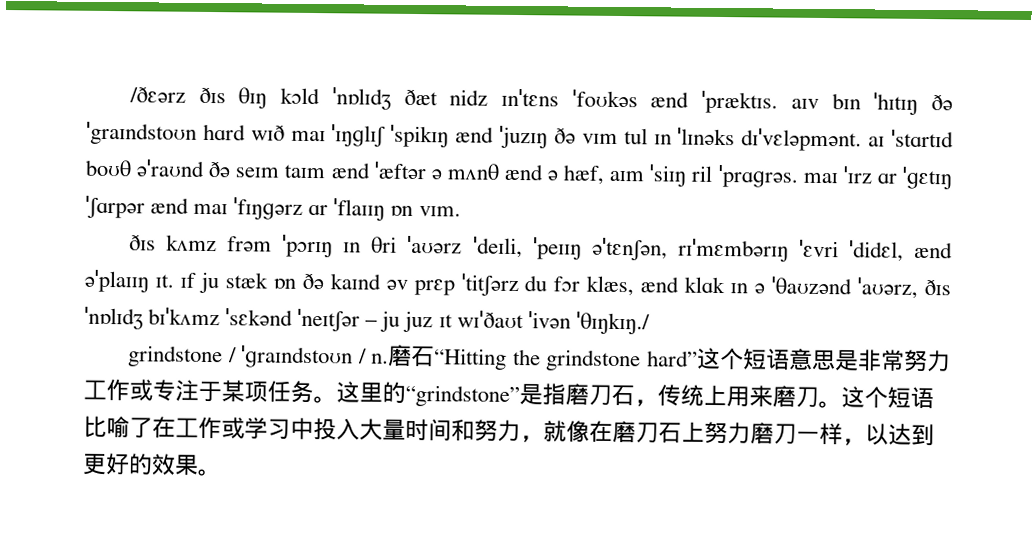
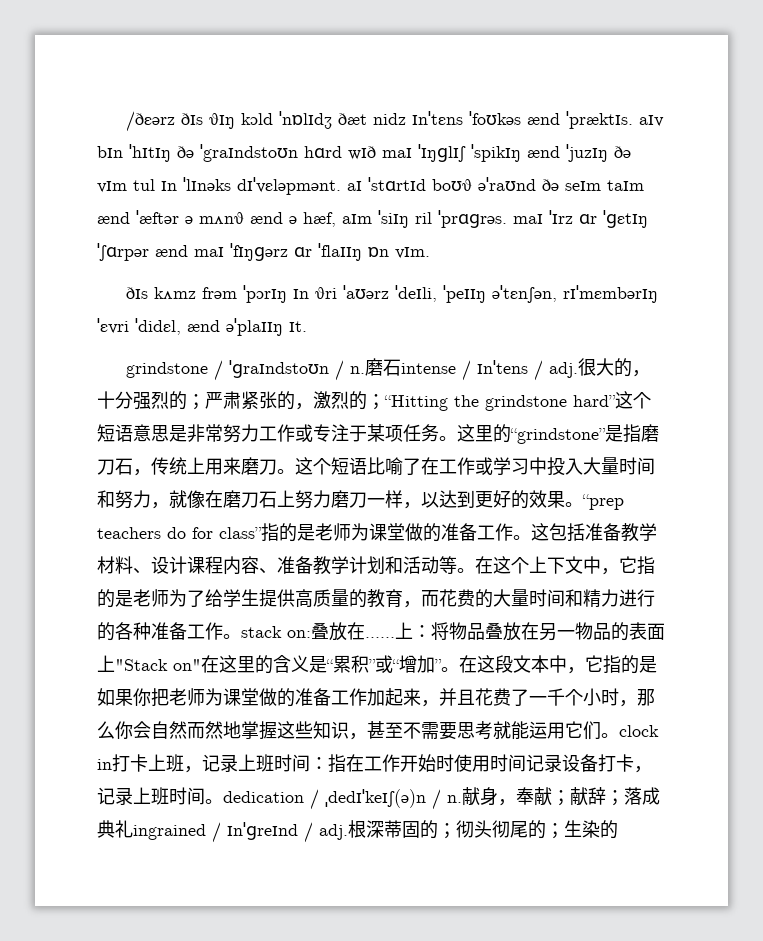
- ðɪs kʌmz frəm ˈpɔrɪŋ ɪn θri ˈaʊərz ˈdeɪli, ˈpeɪɪŋ əˈtɛnʃən, rɪˈmɛmbərɪŋ ˈɛvri ˈdidɛl, ænd əˈplaɪɪŋ ɪt. ɪf ju stæk ɒn ðə kaɪnd əv prɛp ˈtitʃərz du fɔr klæs, ænd klɑk ɪn ə ˈθaʊzənd ˈaʊərz, ðɪs ˈnɒlɪdʒ bɪˈkʌmz ˈsɛkənd ˈneɪtʃər – ju juz ɪt wɪˈðaʊt ˈivən ˈθɪŋkɪŋ./
+ ðɪs kʌmz frəm ˈpɔrɪŋ ɪn θri ˈaʊərz ˈdeɪli, ˈpeɪɪŋ əˈtɛnʃən, rɪˈmɛmbərɪŋ ˈɛvri ˈdidɛl, ænd əˈplaɪɪŋ ɪt.
- 磨石“Hitting the grindstone hard”这个短语意思是非常努力工作或专注于某项任务。
+ 磨石intense / ɪnˈtens / adj.很大的，十分强烈的；严肃紧张的，激烈的；“Hitting the grindstone hard”这个短语意思是非常努力工作或专注于某项任务。
+ “prep teachers do for class”指的是老师为课堂做的准备工作。这包括准备教学材料、设计课程内容、准备教学计划和活动等。在这个上下文中，它指的是老师为了给学生提供高质量的教育，而花费的大量时间和精力进行的各种准备工作。stack on:叠放在……上：将物品叠放在另一物品的表面上"Stack on"在这里的含义是“累积”或“增加”。在这段文本中，它指的是如果你把老师为课堂做的准备工作加起来，并且花费了一千个小时，那么你会自然而然地掌握这些知识，甚至不需要思考就能运用它们。clock in打卡上班，记录上班时间：指在工作开始时使用时间记录设备打卡，记录上班时间。dedication / ˌdedɪˈkeɪʃ(ə)n / n.献身，奉献；献辞；落成典礼ingrained / ɪnˈɡreɪnd / adj.根深蒂固的；彻头彻尾的；生染的

